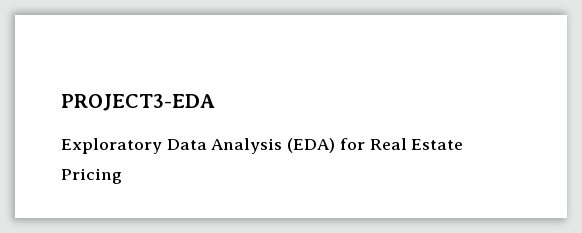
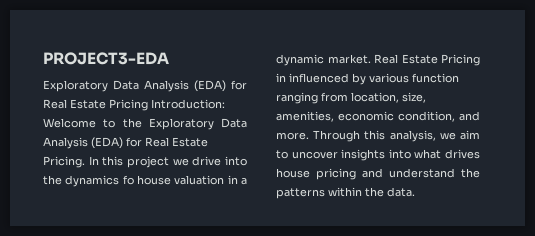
- Exploratory Data Analysis (EDA) for Real Estate Pricing
+ Exploratory Data Analysis (EDA) for Real Estate Pricing Introduction: Welcome to the Exploratory Data Analysis (EDA) for Real Estate Pricing. In this project we drive into the dynamics fo house valuation in a dynamic market. Real Estate Pricing in influenced by various function ranging from location, size, amenities, economic condition, and more. Through this analysis, we aim to uncover insights into what drives house pricing and understand the patterns within the data.

